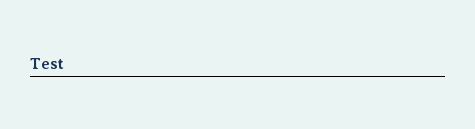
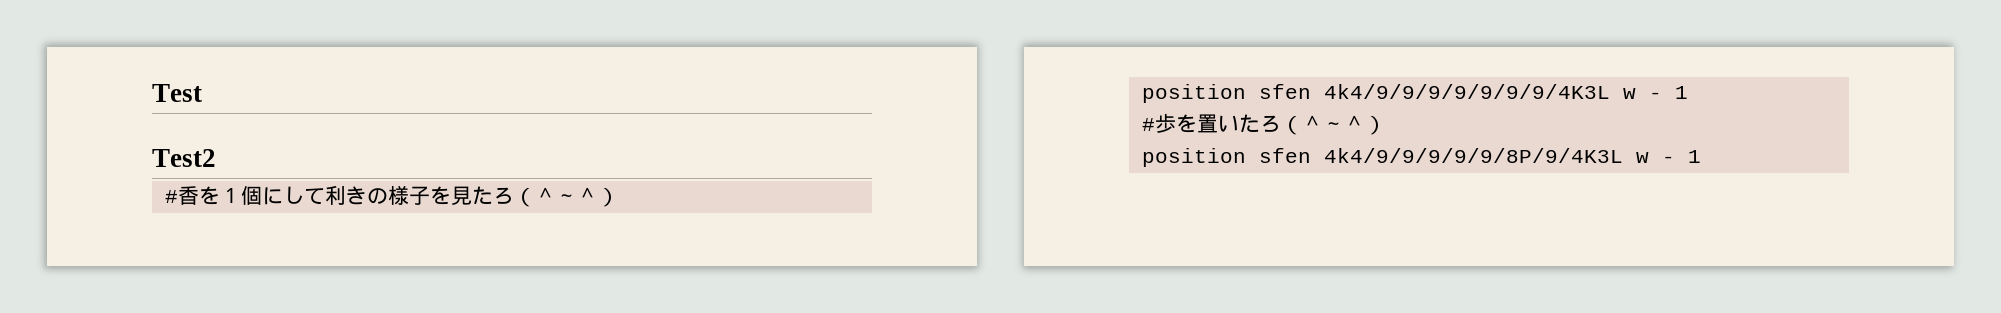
+ Test2
+ #香を１個にして利きの様子を見たろ（＾～＾）
+ position sfen 4k4/9/9/9/9/9/9/9/4K3L w - 1
+ #歩を置いたろ（＾～＾）
+ position sfen 4k4/9/9/9/9/9/8P/9/4K3L w - 1

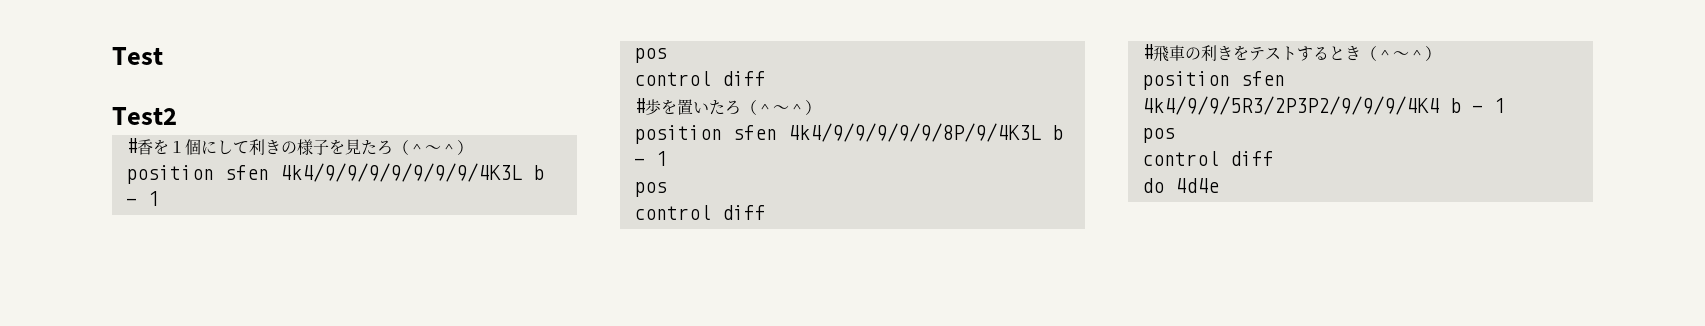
- position sfen 4k4/9/9/9/9/9/9/9/4K3L w - 1
+ position sfen 4k4/9/9/9/9/9/9/9/4K3L b - 1
+ pos
+ control diff
- position sfen 4k4/9/9/9/9/9/8P/9/4K3L w - 1
+ position sfen 4k4/9/9/9/9/9/8P/9/4K3L b - 1
+ pos
+ control diff
+ #飛車の利きをテストするとき（＾～＾）
+ position sfen 4k4/9/9/5R3/2P3P2/9/9/9/4K4 b - 1
+ pos
+ control diff
+ do 4d4e

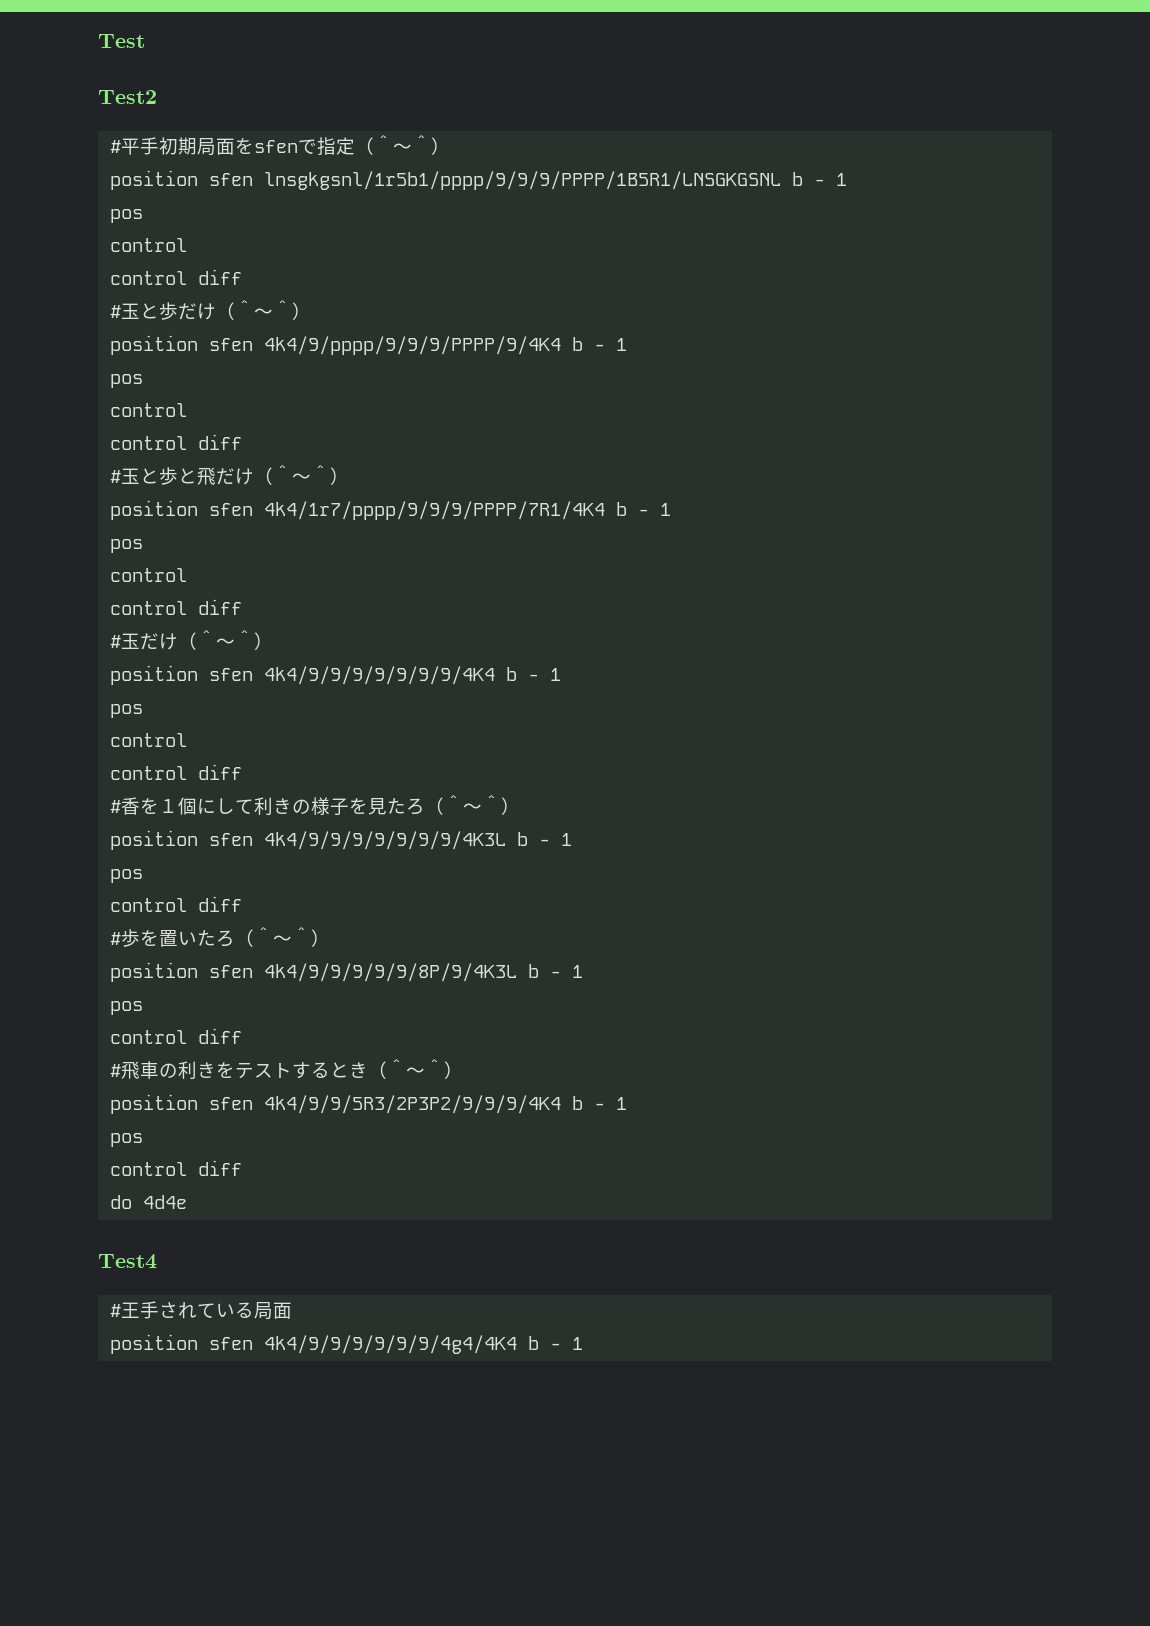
+ #平手初期局面をsfenで指定（＾～＾）
+ position sfen lnsgkgsnl/1r5b1/pppp/9/9/9/PPPP/1B5R1/LNSGKGSNL b - 1
+ pos
+ control
+ control diff
+ #玉と歩だけ（＾～＾）
+ position sfen 4k4/9/pppp/9/9/9/PPPP/9/4K4 b - 1
+ pos
+ control
+ control diff
+ #玉と歩と飛だけ（＾～＾）
+ position sfen 4k4/1r7/pppp/9/9/9/PPPP/7R1/4K4 b - 1
+ pos
+ control
+ control diff
+ #玉だけ（＾～＾）
+ position sfen 4k4/9/9/9/9/9/9/9/4K4 b - 1
+ pos
+ control
+ control diff
+ Test4
+ #王手されている局面
+ position sfen 4k4/9/9/9/9/9/9/4g4/4K4 b - 1

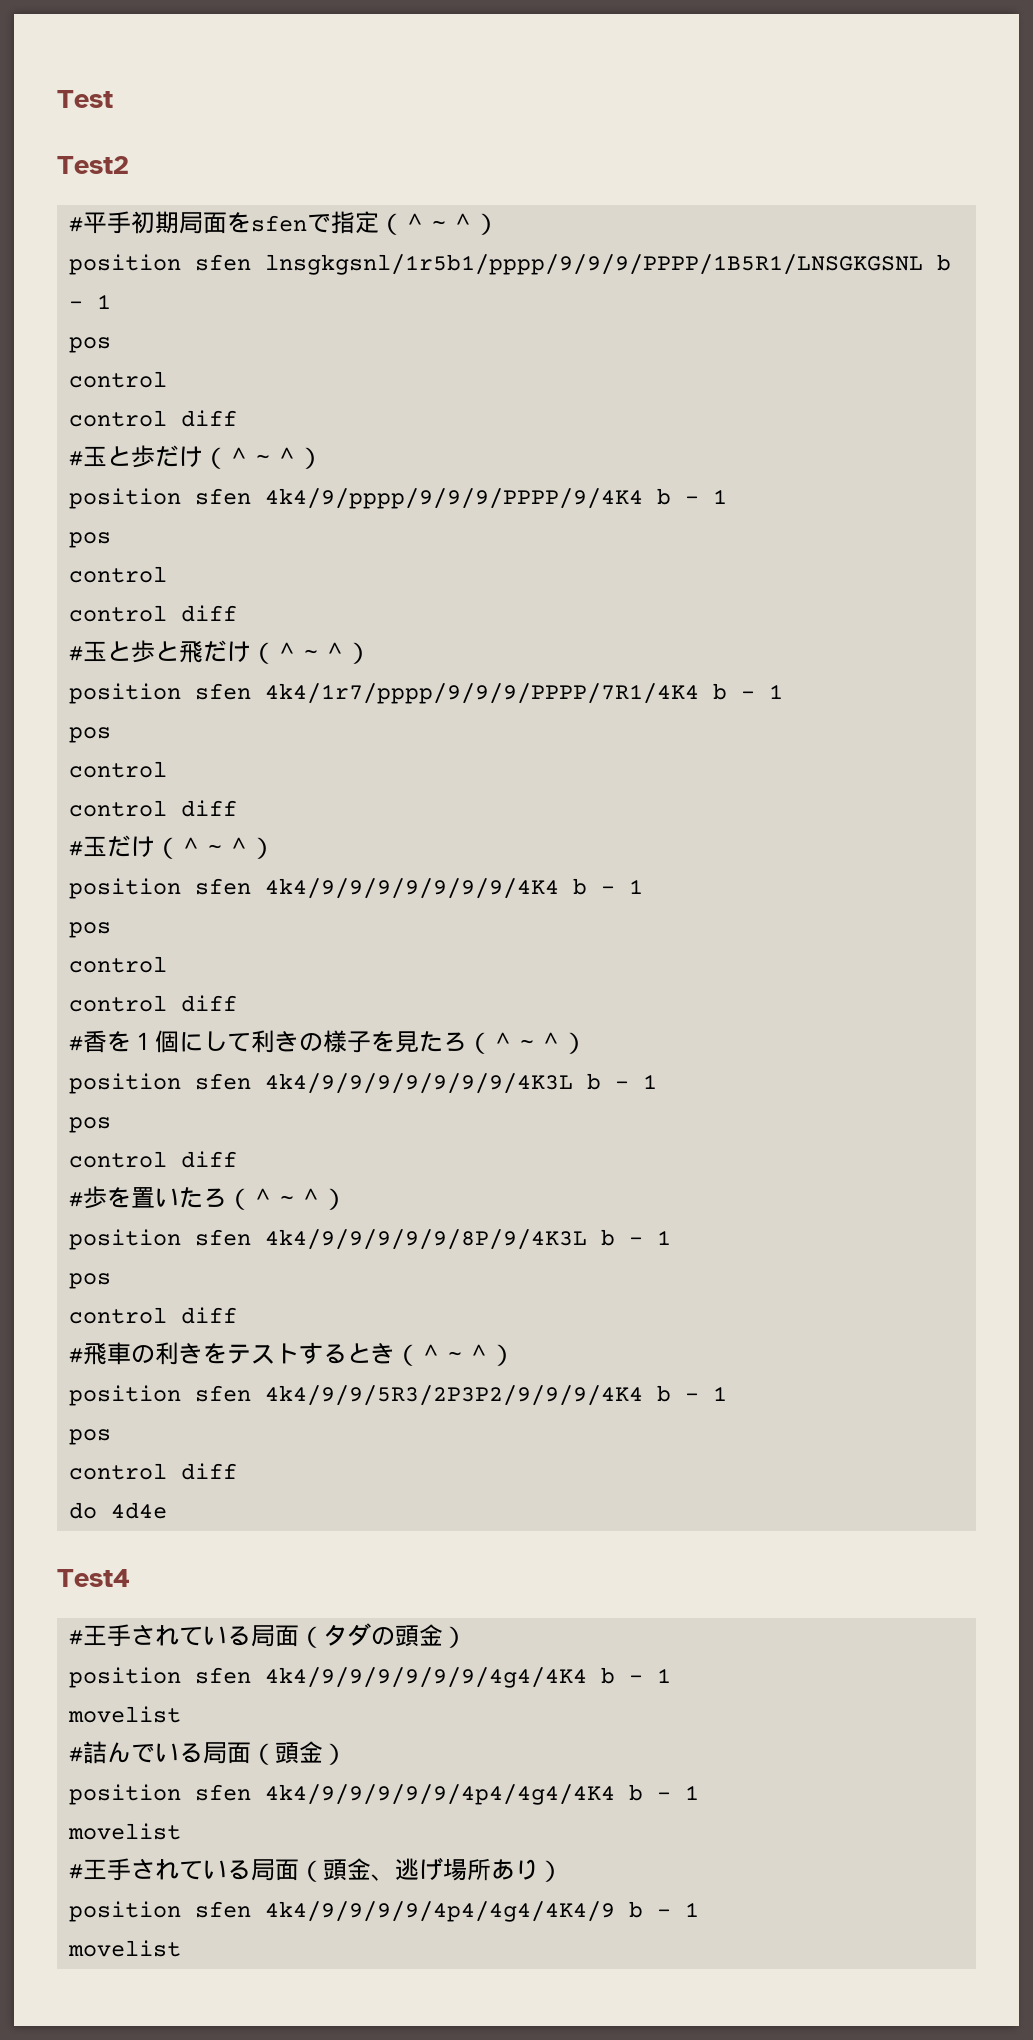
- #王手されている局面
+ #王手されている局面（タダの頭金）
  position sfen 4k4/9/9/9/9/9/9/4g4/4K4 b - 1
+ movelist
+ #詰んでいる局面（頭金）
+ position sfen 4k4/9/9/9/9/9/4p4/4g4/4K4 b - 1
+ movelist
+ #王手されている局面（頭金、逃げ場所あり）
+ position sfen 4k4/9/9/9/9/4p4/4g4/4K4/9 b - 1
+ movelist

